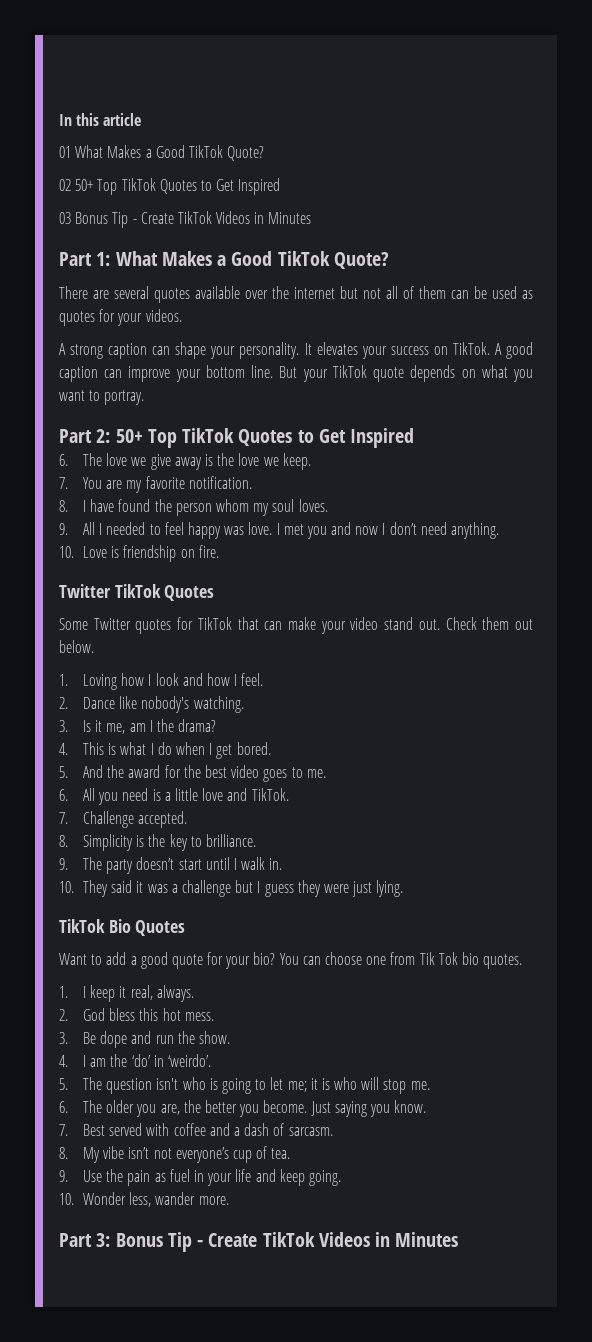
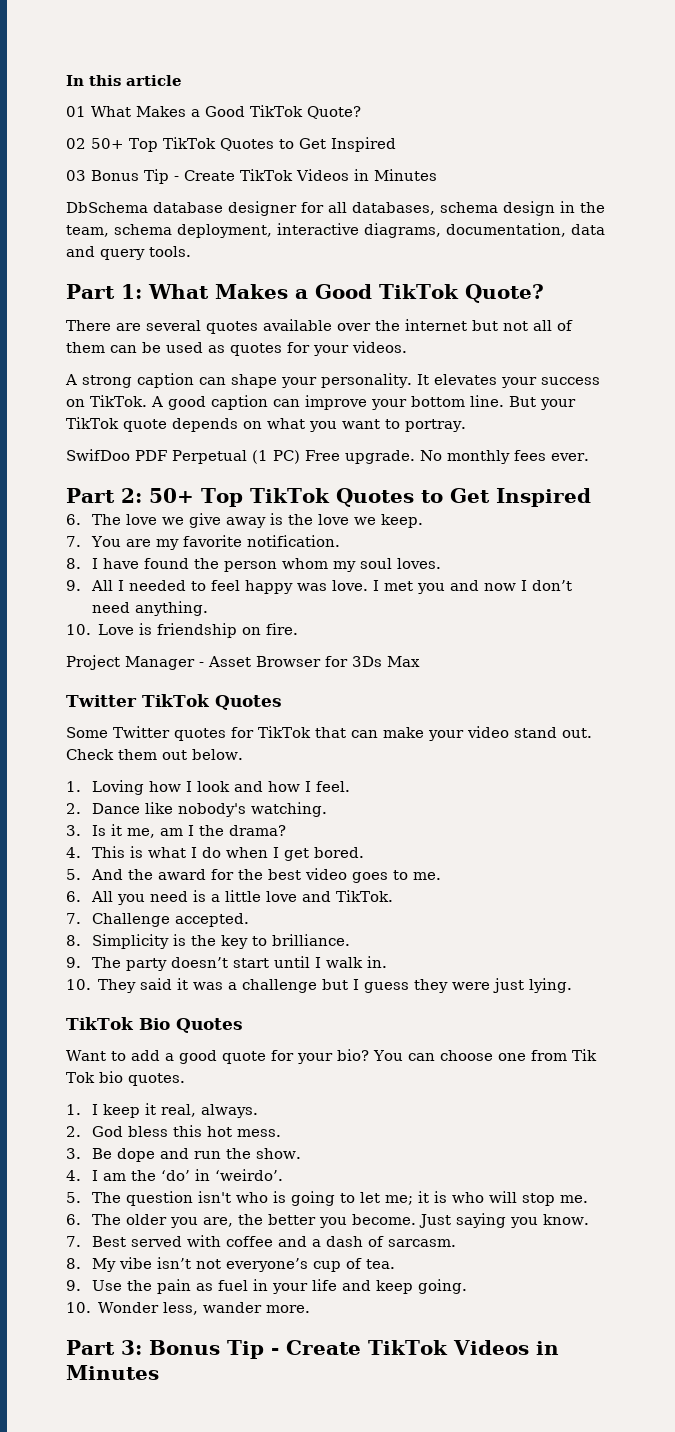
+ DbSchema database designer for all databases, schema design in the team, schema deployment, interactive diagrams, documentation, data and query tools.
+ SwifDoo PDF Perpetual (1 PC) Free upgrade. No monthly fees ever.
+ Project Manager - Asset Browser for 3Ds Max

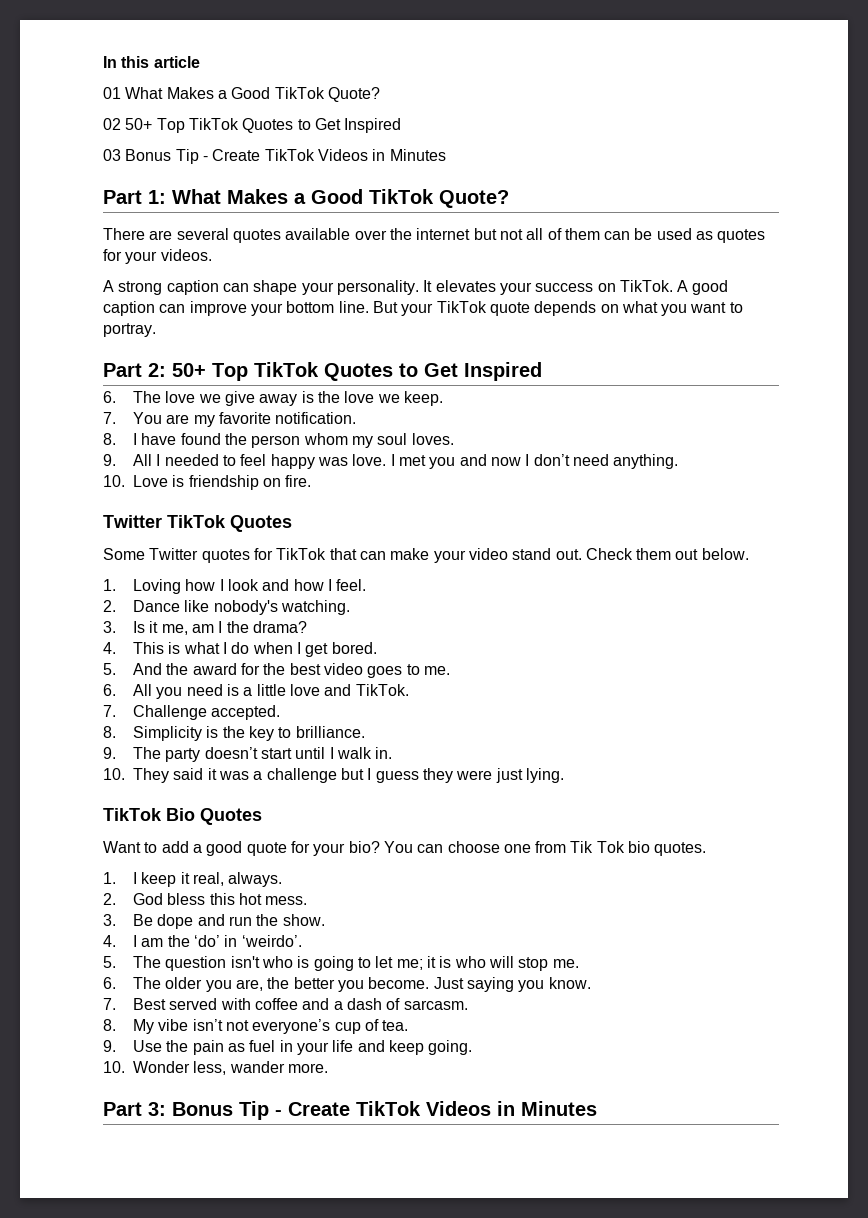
- DbSchema database designer for all databases, schema design in the team, schema deployment, interactive diagrams, documentation, data and query tools.
- SwifDoo PDF Perpetual (1 PC) Free upgrade. No monthly fees ever.
- Project Manager - Asset Browser for 3Ds Max

